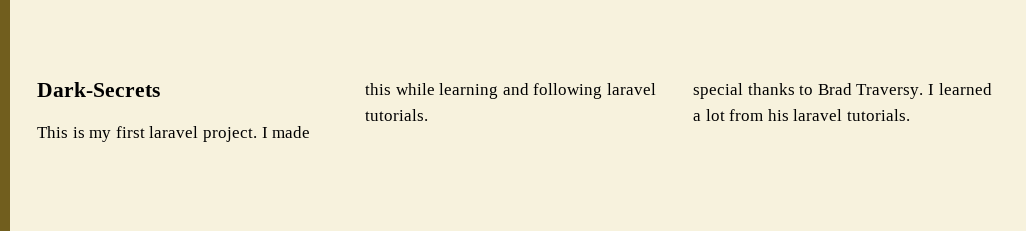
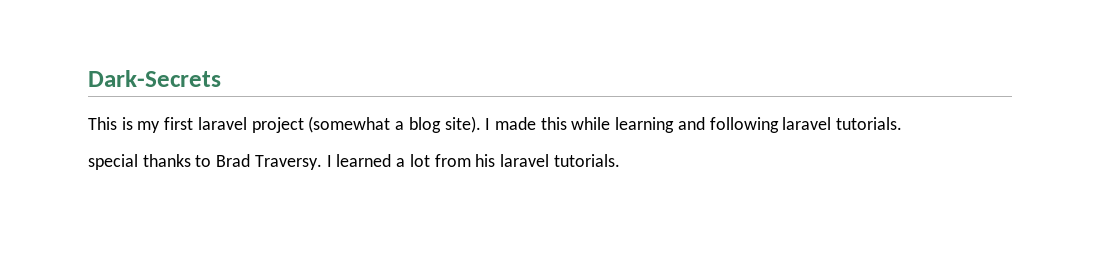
- This is my first laravel project.
+ This is my first laravel project (somewhat a blog site).

